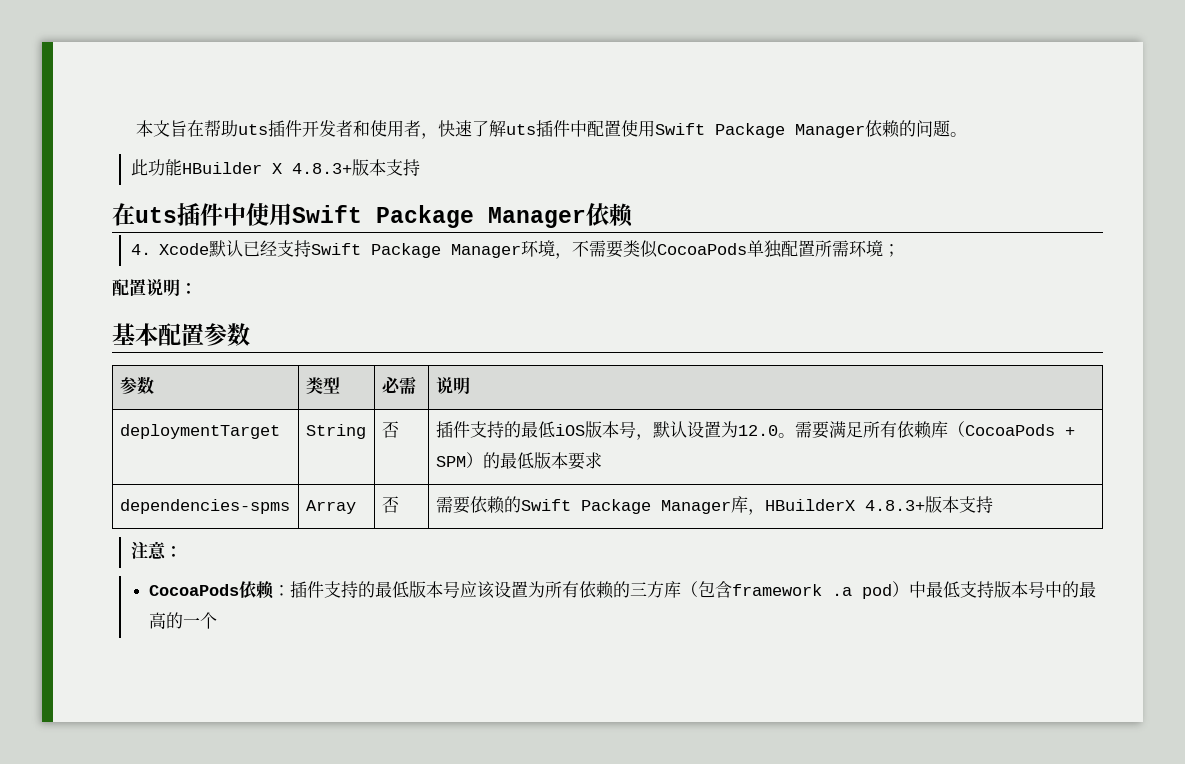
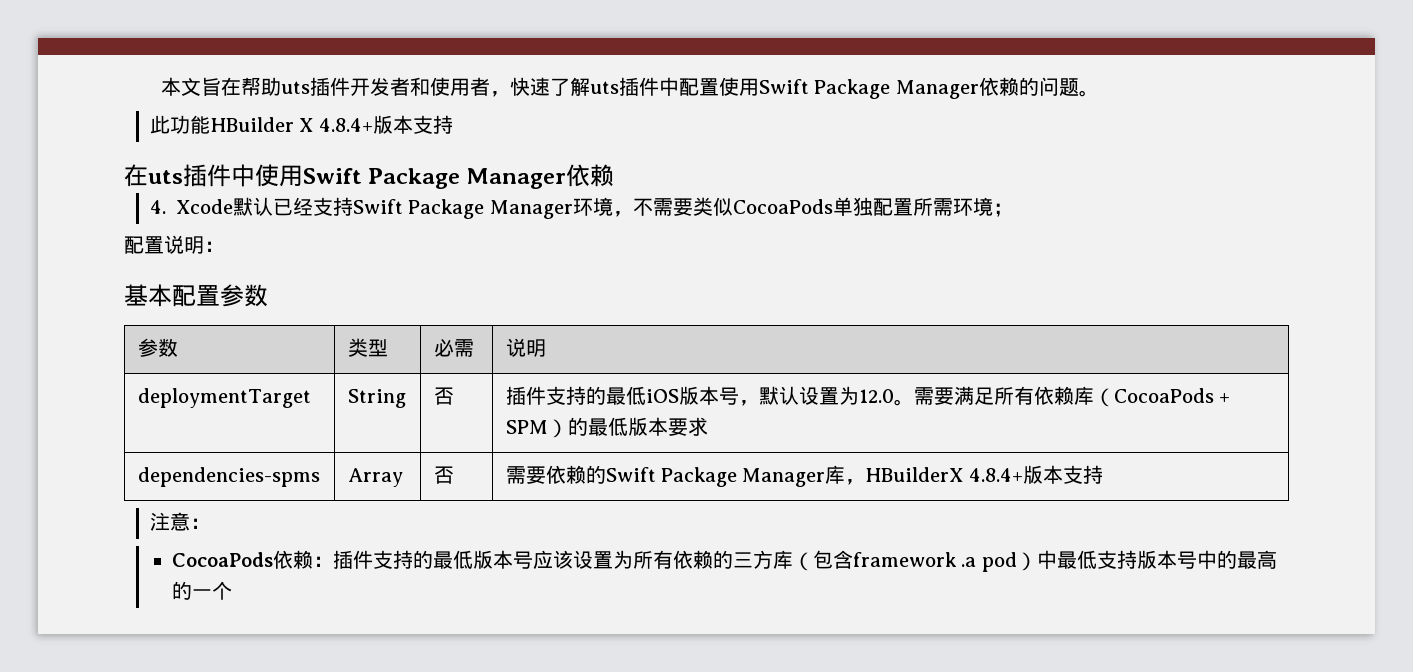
- 此功能HBuilder X 4.8.3+版本支持
+ 此功能HBuilder X 4.8.4+版本支持
- dependencies-spms | Array | 否 | 需要依赖的Swift Package Manager库，HBuilderX 4.8.3+版本支持
+ dependencies-spms | Array | 否 | 需要依赖的Swift Package Manager库，HBuilderX 4.8.4+版本支持

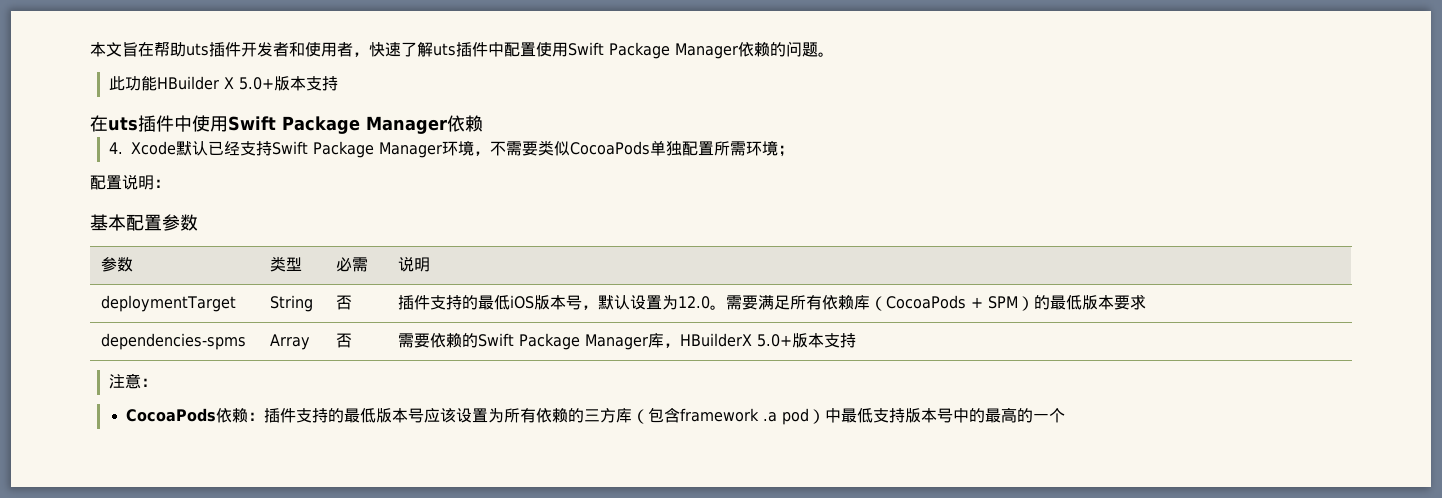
- 此功能HBuilder X 4.8.4+版本支持
+ 此功能HBuilder X 5.0+版本支持
- dependencies-spms | Array | 否 | 需要依赖的Swift Package Manager库，HBuilderX 4.8.4+版本支持
+ dependencies-spms | Array | 否 | 需要依赖的Swift Package Manager库，HBuilderX 5.0+版本支持

